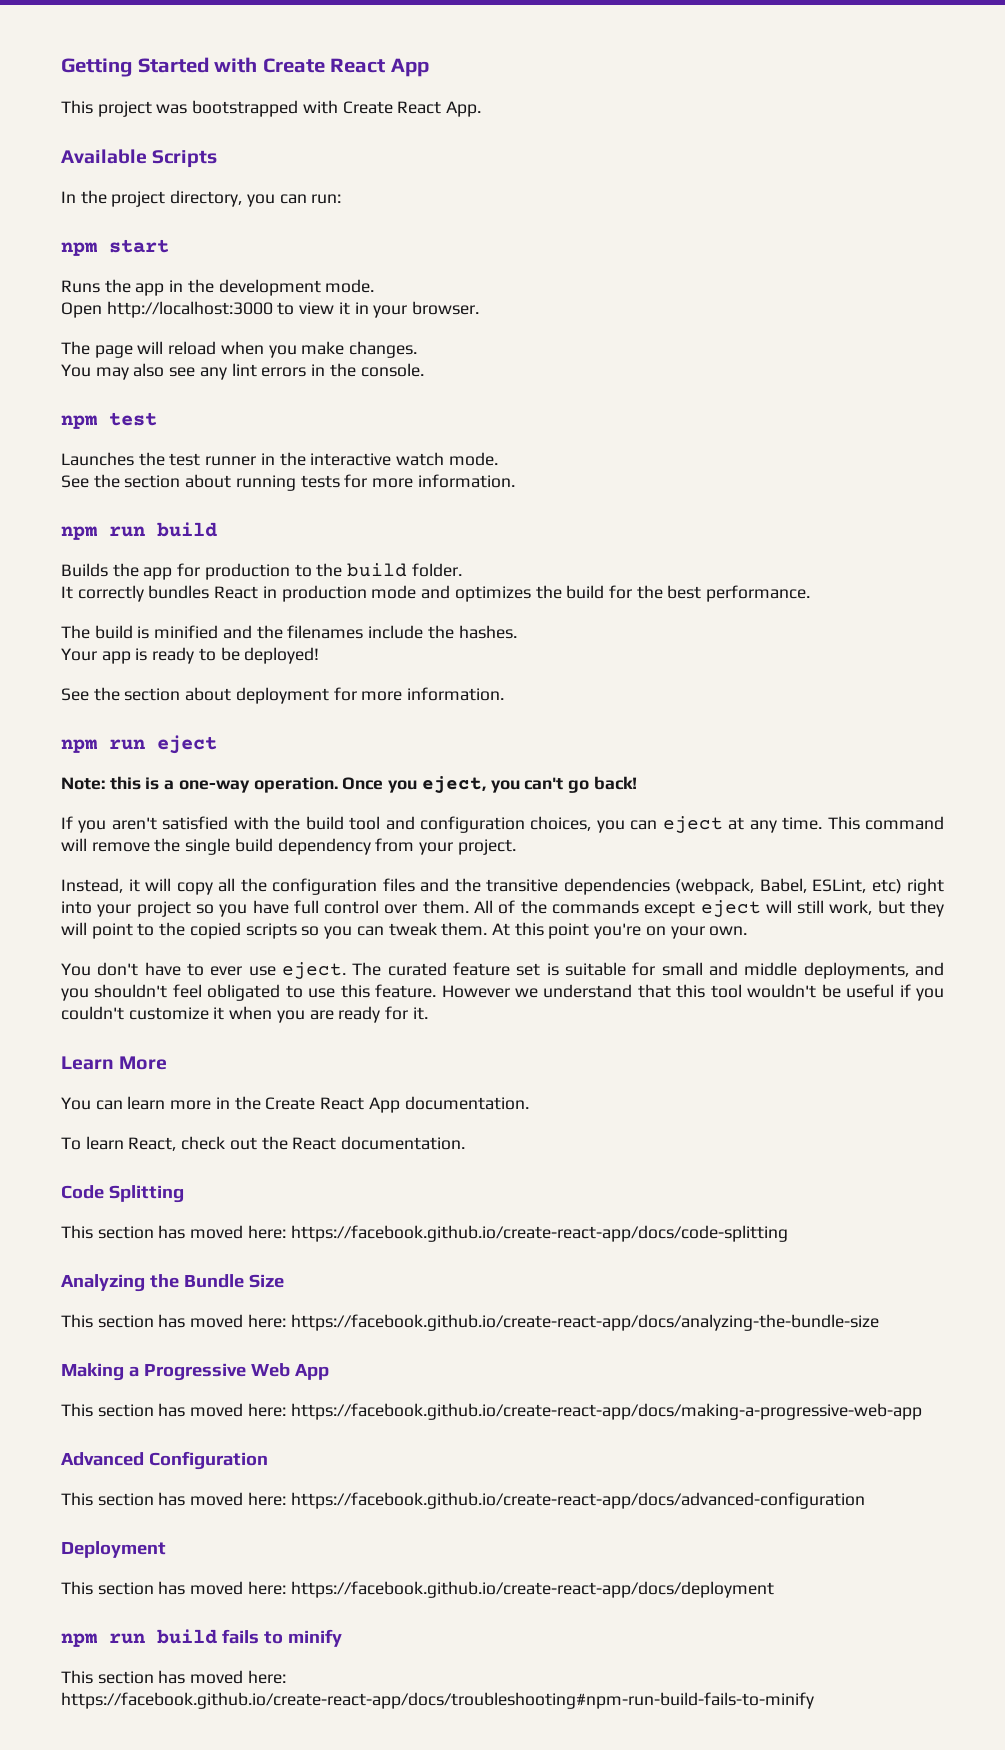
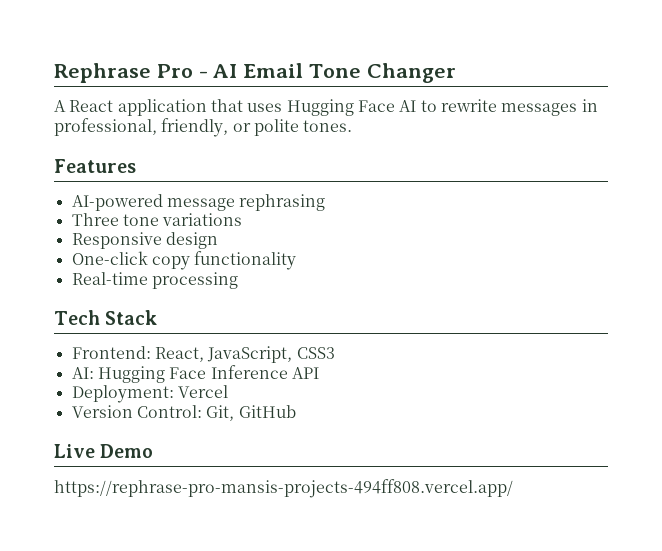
- Getting Started with Create React App
- This project was bootstrapped with Create React App.
- Available Scripts
- In the project directory, you can run:
- npm start
- Runs the app in the development mode.
- Open http://localhost:3000 to view it in your browser.
- The page will reload when you make changes.
- You may also see any lint errors in the console.
- npm test
- Launches the test runner in the interactive watch mode.
- See the section about running tests for more information.
- npm run build
- Builds the app for production to the build folder.
- It correctly bundles React in production mode and optimizes the build for the best performance.
- The build is minified and the filenames include the hashes.
- Your app is ready to be deployed!
- See the section about deployment for more information.
- npm run eject
- Note: this is a one-way operation. Once you eject, you can't go back!
- If you aren't satisfied with the build tool and configuration choices, you can eject at any time. This command will remove the single build dependency from your project.
- Instead, it will copy all the configuration files and the transitive dependencies (webpack, Babel, ESLint, etc) right into your project so you have full control over them. All of the commands except eject will still work, but they will point to the copied scripts so you can tweak them. At this point you're on your own.
- You don't have to ever use eject. The curated feature set is suitable for small and middle deployments, and you shouldn't feel obligated to use this feature. However we understand that this tool wouldn't be useful if you couldn't customize it when you are ready for it.
- Learn More
- You can learn more in the Create React App documentation.
- To learn React, check out the React documentation.
- Code Splitting
- This section has moved here: https://facebook.github.io/create-react-app/docs/code-splitting
- Analyzing the Bundle Size
- This section has moved here: https://facebook.github.io/create-react-app/docs/analyzing-the-bundle-size
- Making a Progressive Web App
- This section has moved here: https://facebook.github.io/create-react-app/docs/making-a-progressive-web-app
- Advanced Configuration
- This section has moved here: https://facebook.github.io/create-react-app/docs/advanced-configuration
- Deployment
- This section has moved here: https://facebook.github.io/create-react-app/docs/deployment
- npm run build fails to minify
- This section has moved here: https://facebook.github.io/create-react-app/docs/troubleshooting#npm-run-build-fails-to-minify
+ Rephrase Pro - AI Email Tone Changer
+ A React application that uses Hugging Face AI to rewrite messages in professional, friendly, or polite tones.
+ Features
+ AI-powered message rephrasing
+ Three tone variations
+ Responsive design
+ One-click copy functionality
+ Real-time processing
+ Tech Stack
+ Frontend: React, JavaScript, CSS3
+ AI: Hugging Face Inference API
+ Deployment: Vercel
+ Version Control: Git, GitHub
+ Live Demo
+ https://rephrase-pro-mansis-projects-494ff808.vercel.app/

